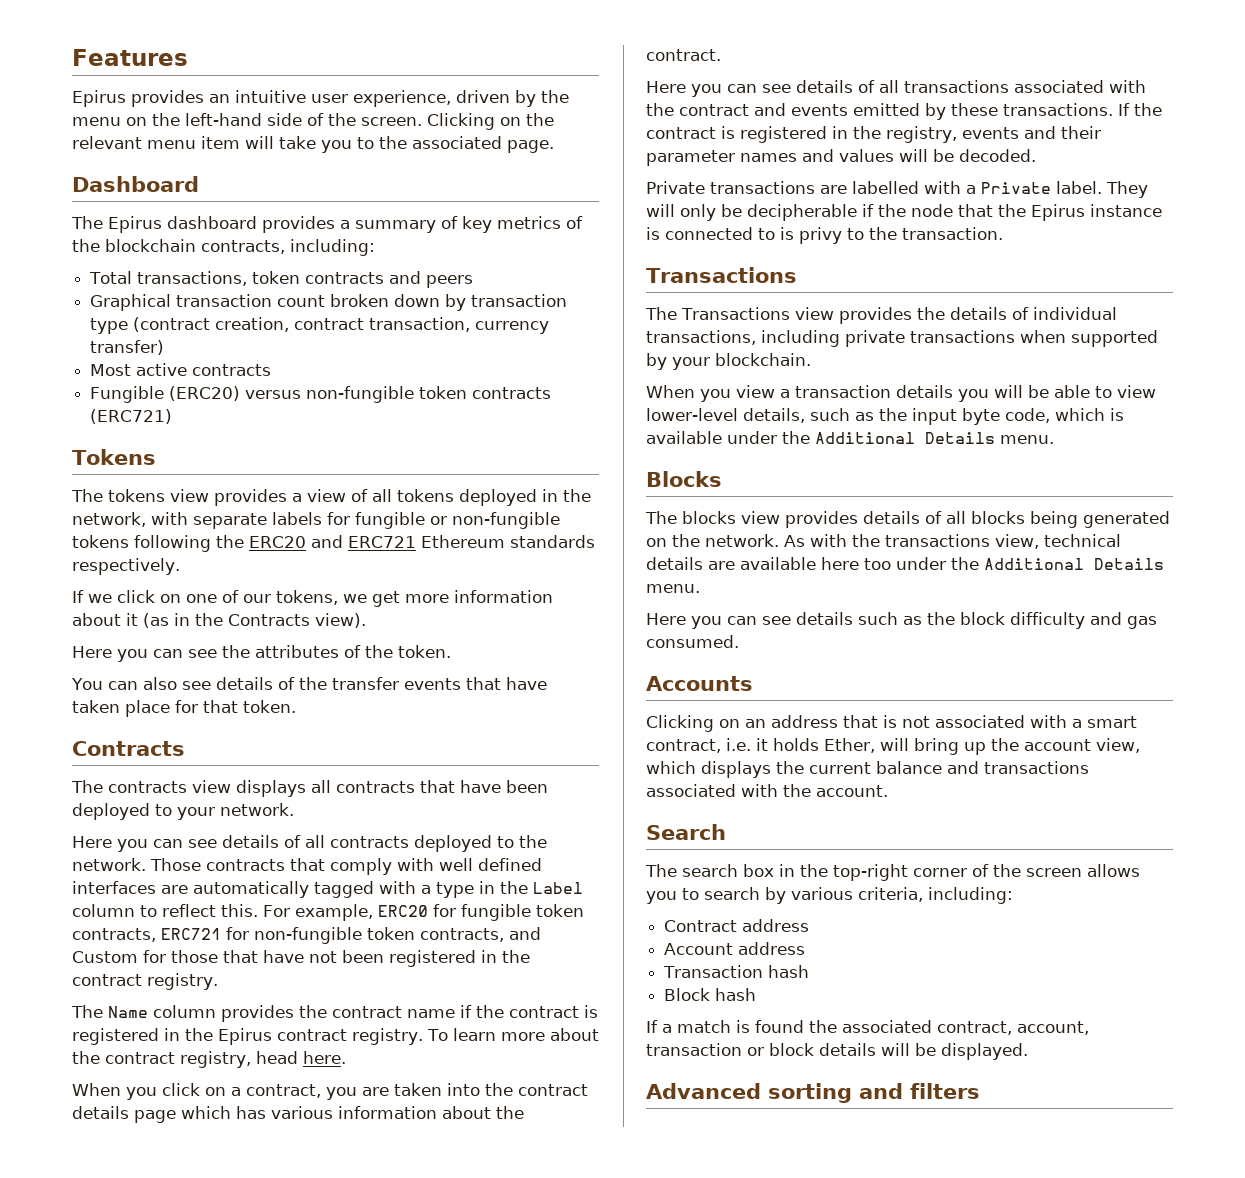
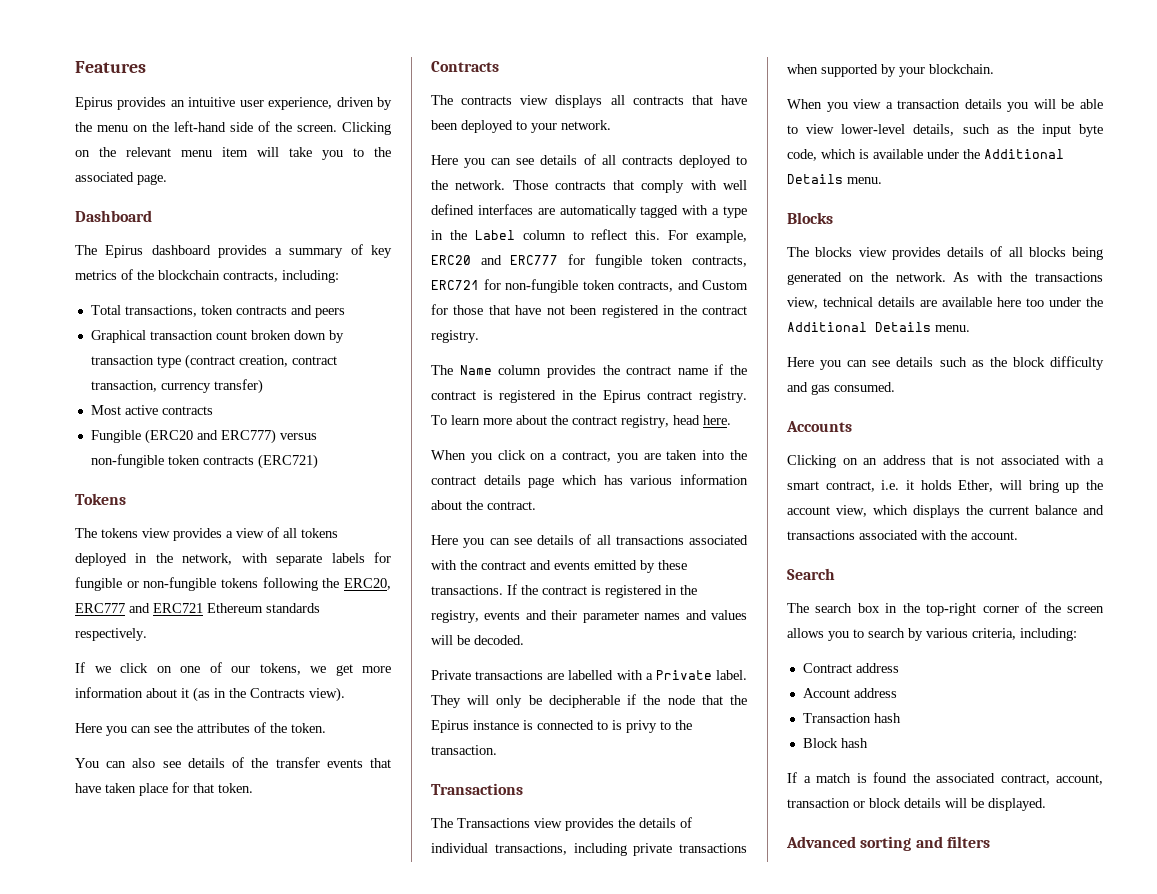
- Fungible (ERC20) versus non-fungible token contracts (ERC721)
+ Fungible (ERC20 and ERC777) versus non-fungible token contracts (ERC721)
- The tokens view provides a view of all tokens deployed in the network, with separate labels for fungible or non-fungible tokens following the ERC20 and ERC721 Ethereum standards respectively.
+ The tokens view provides a view of all tokens deployed in the network, with separate labels for fungible or non-fungible tokens following the ERC20, ERC777 and ERC721 Ethereum standards respectively.
- For example, ERC20 for fungible token contracts, ERC721 for non-fungible token contracts, and Custom for those that have not been registered in the contract registry.
+ For example, ERC20 and ERC777 for fungible token contracts, ERC721 for non-fungible token contracts, and Custom for those that have not been registered in the contract registry.

